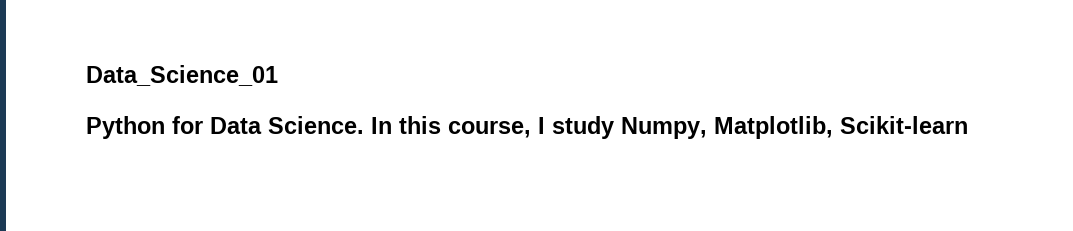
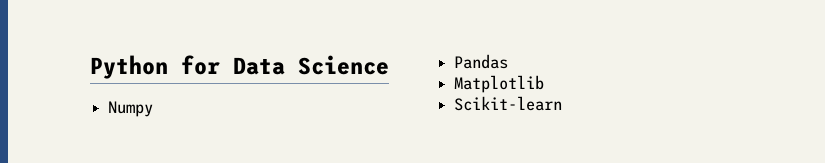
- Data_Science_01
- Python for Data Science. In this course, I study Numpy, Matplotlib, Scikit-learn
+ Python for Data Science
+ Numpy
+ Pandas
+ Matplotlib
+ Scikit-learn

